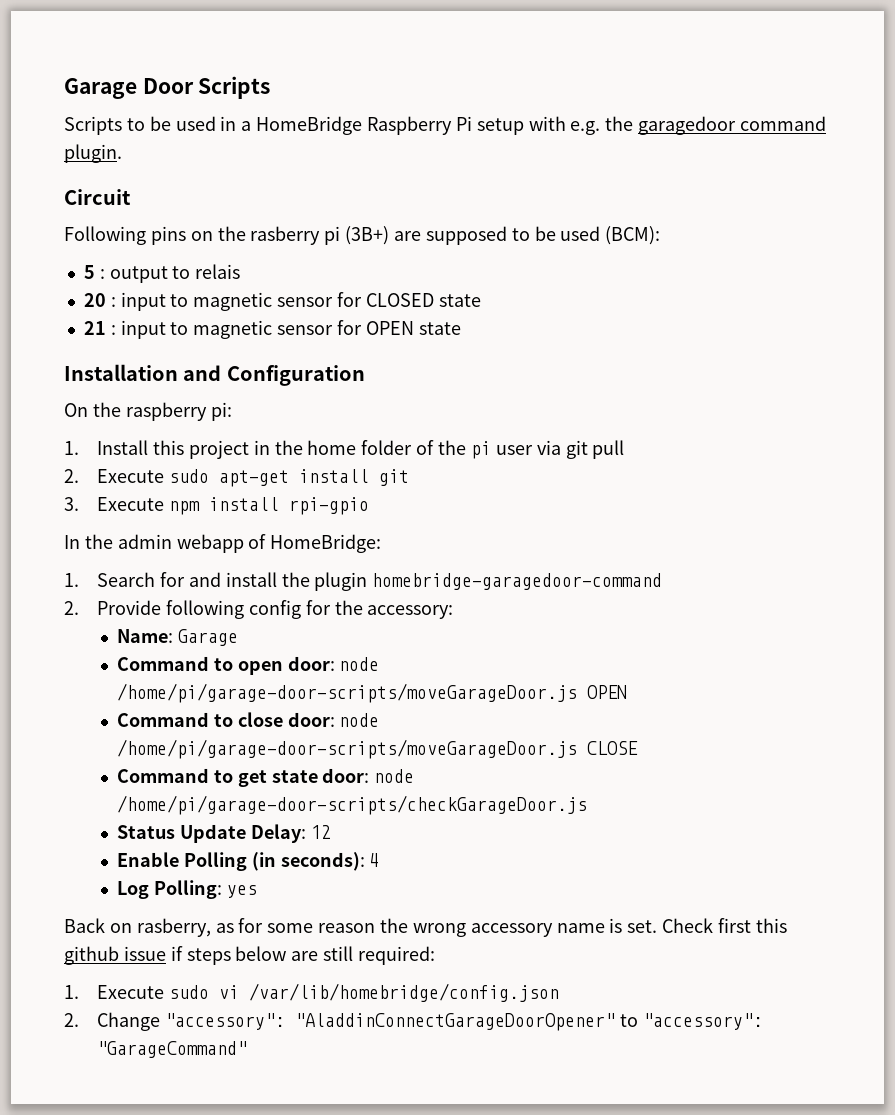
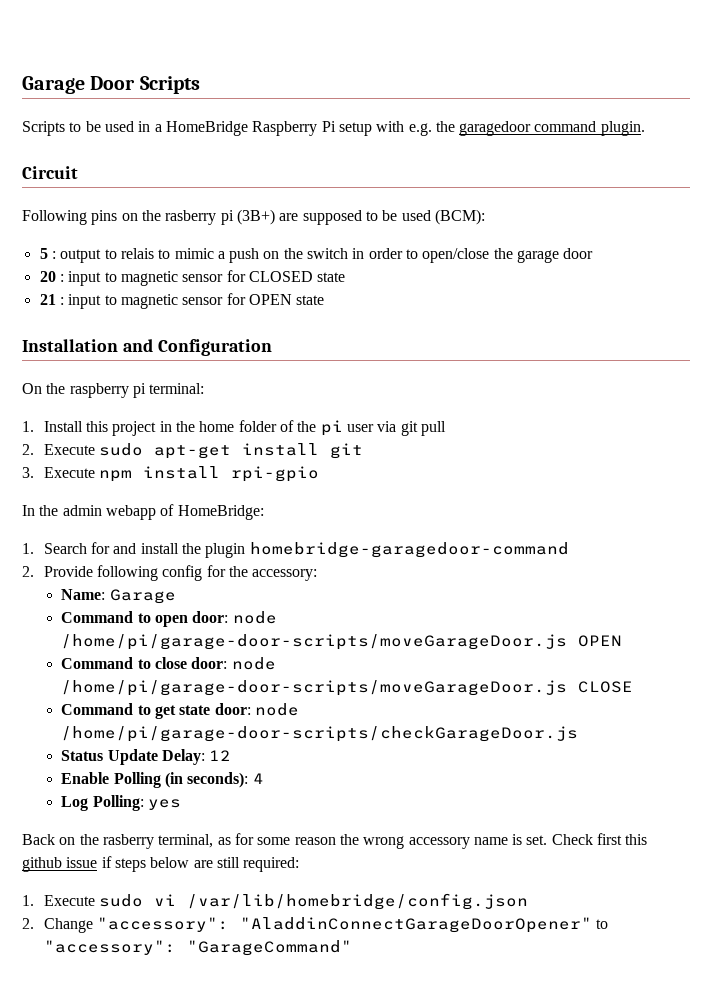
- 5 : output to relais
+ 5 : output to relais to mimic a push on the switch in order to open/close the garage door
- On the raspberry pi:
+ On the raspberry pi terminal:
- Back on rasberry, as for some reason the wrong accessory name is set.
+ Back on the rasberry terminal, as for some reason the wrong accessory name is set.

